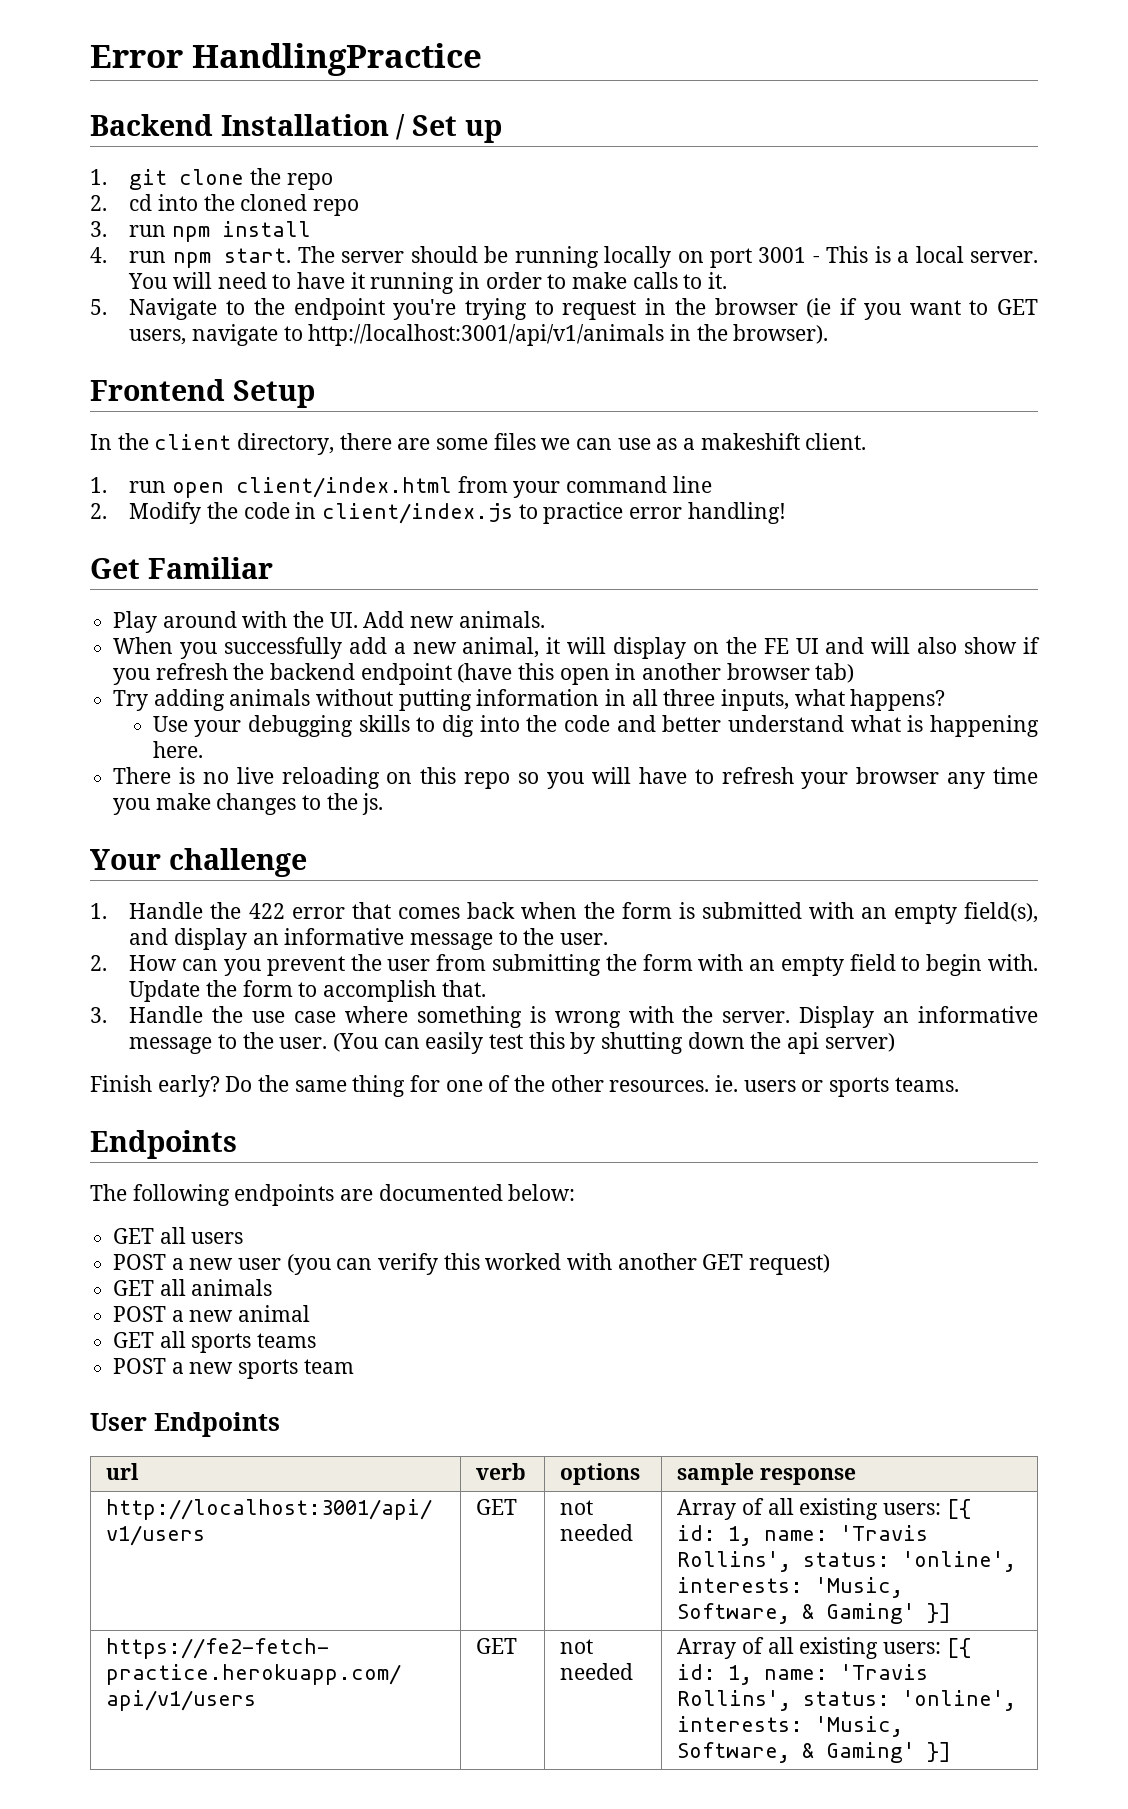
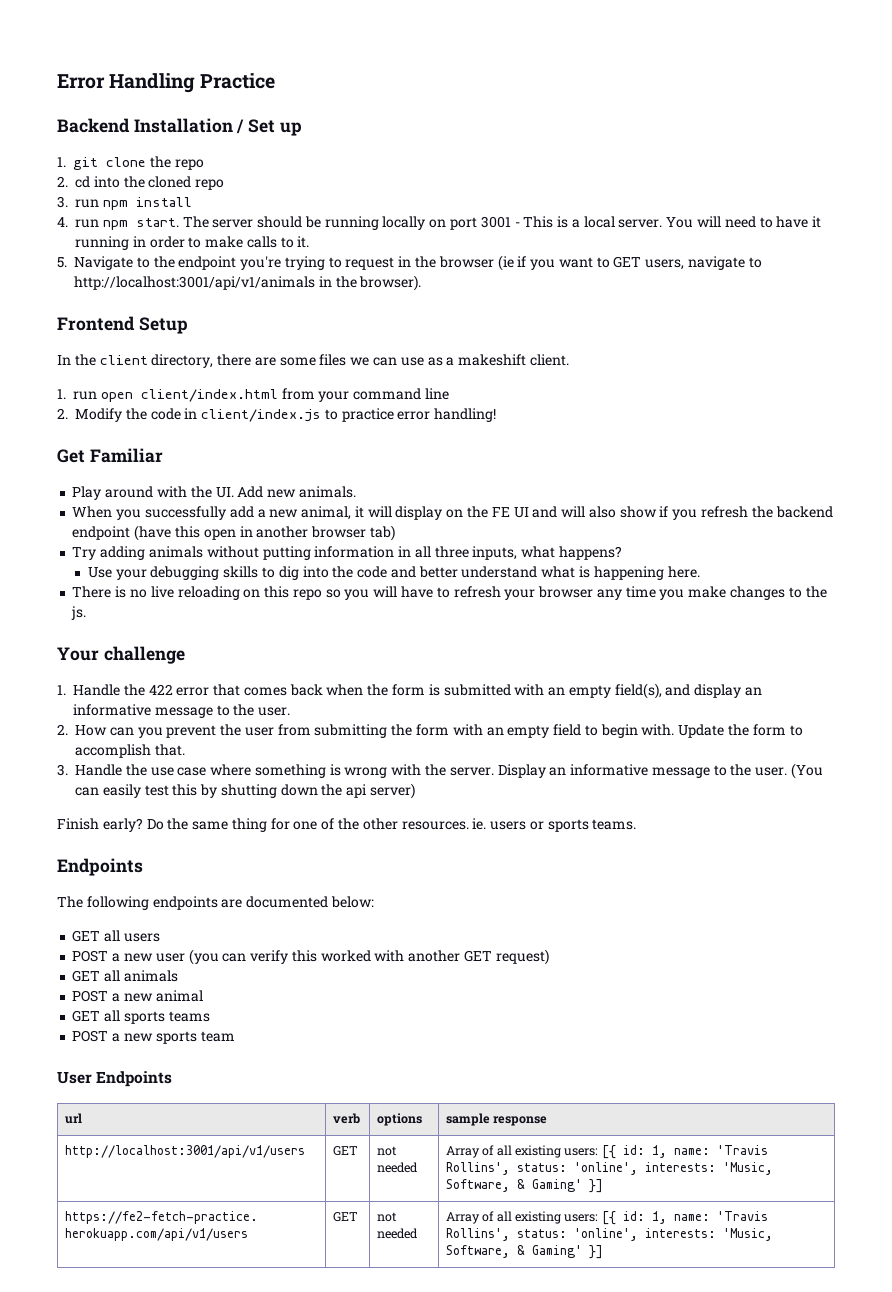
- Error HandlingPractice
+ Error Handling Practice

